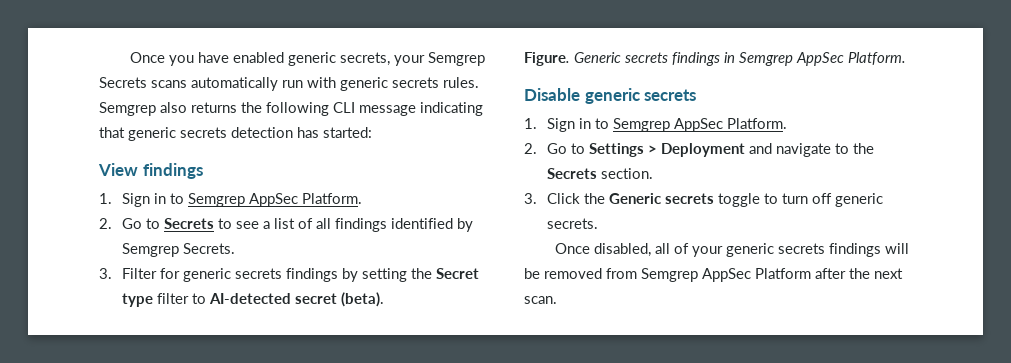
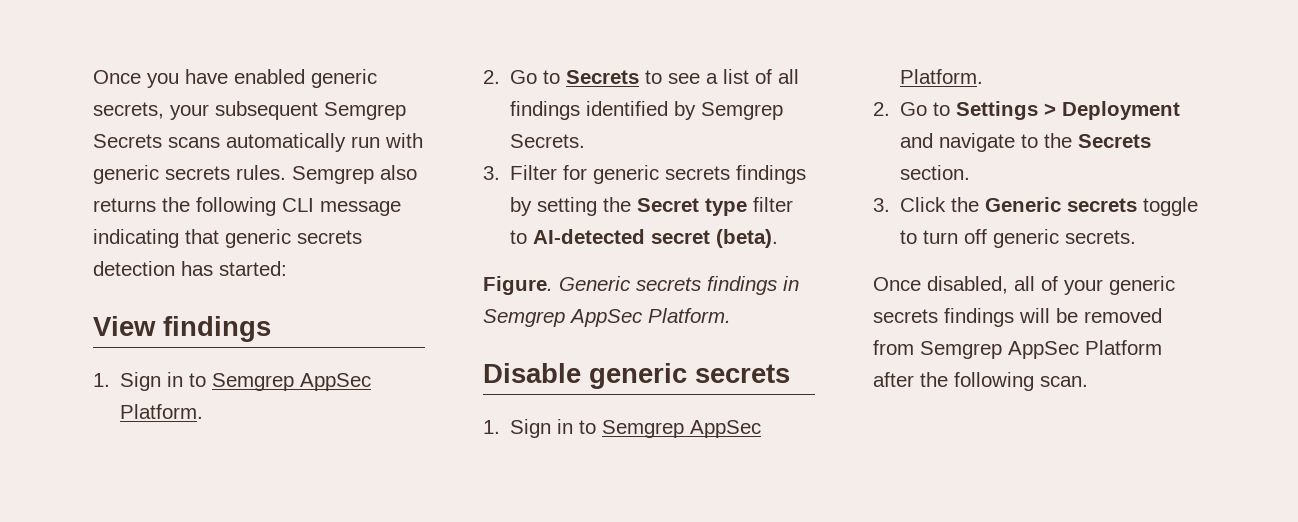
- Once you have enabled generic secrets, your Semgrep Secrets scans automatically run with generic secrets rules.
+ Once you have enabled generic secrets, your subsequent Semgrep Secrets scans automatically run with generic secrets rules.
- Once disabled, all of your generic secrets findings will be removed from Semgrep AppSec Platform after the next scan.
+ Once disabled, all of your generic secrets findings will be removed from Semgrep AppSec Platform after the following scan.

